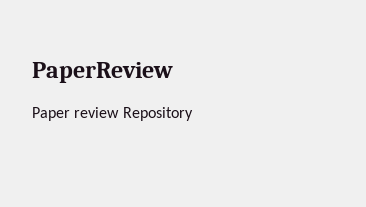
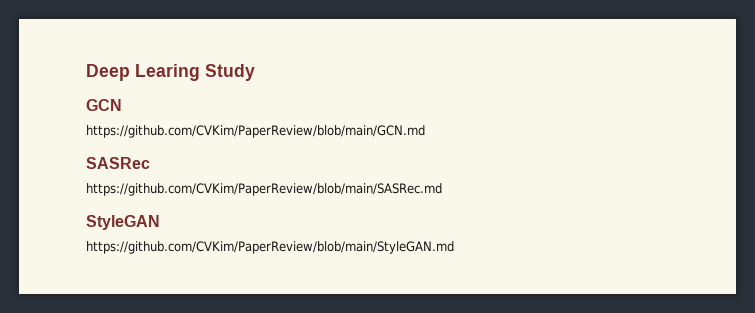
- PaperReview
- Paper review Repository
+ Deep Learing Study
+ GCN
+ https://github.com/CVKim/PaperReview/blob/main/GCN.md
+ SASRec
+ https://github.com/CVKim/PaperReview/blob/main/SASRec.md
+ StyleGAN
+ https://github.com/CVKim/PaperReview/blob/main/StyleGAN.md

